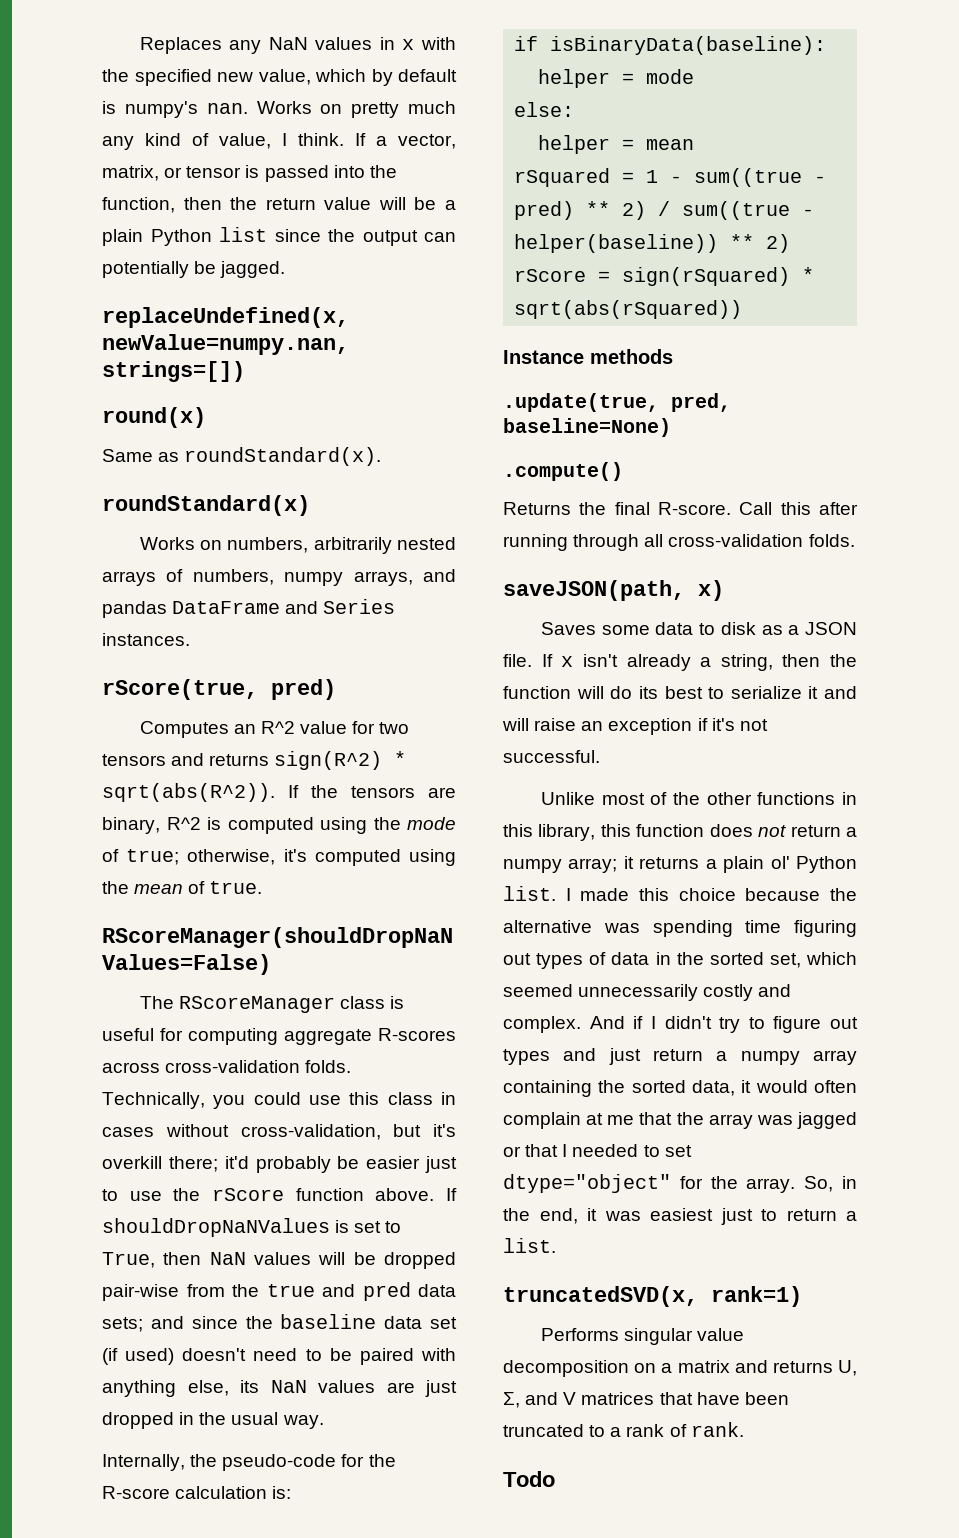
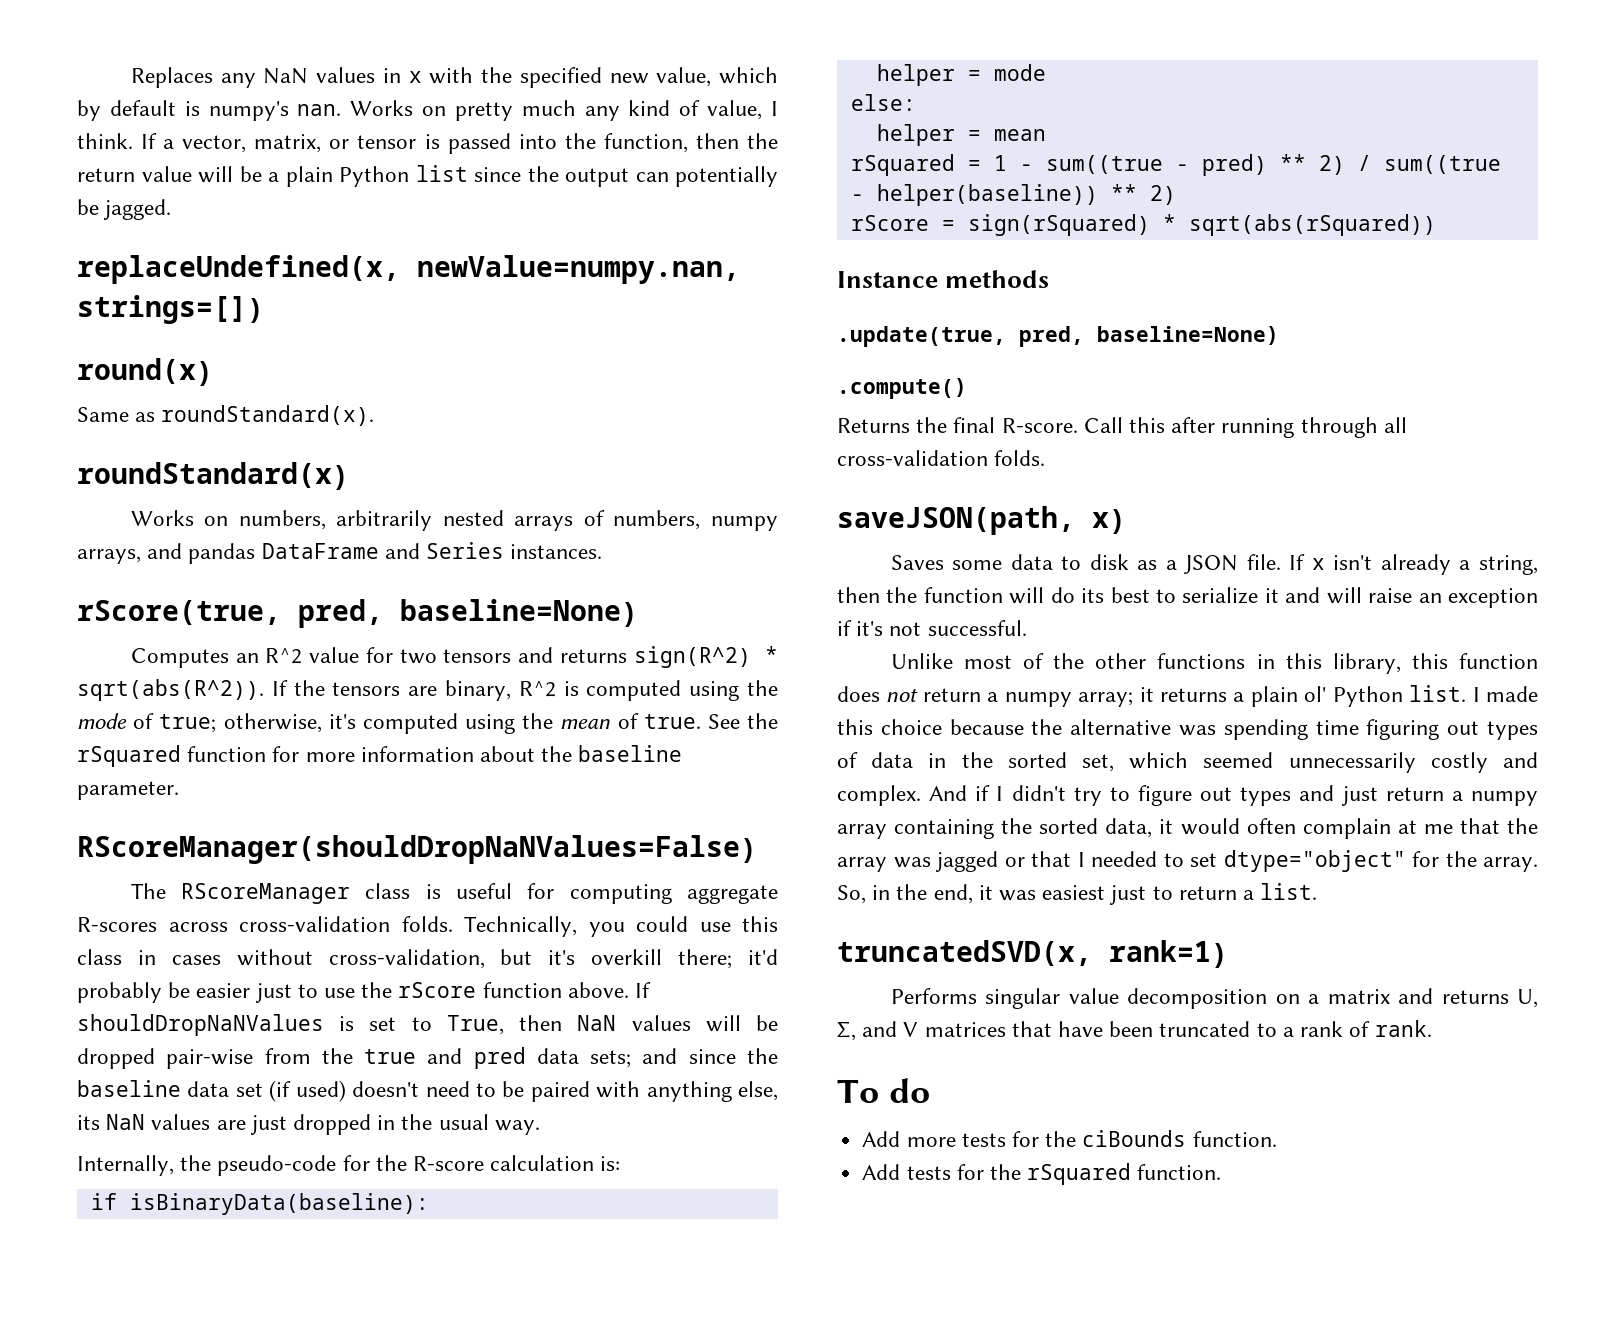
- rScore(true, pred)
+ rScore(true, pred, baseline=None)
+ See the rSquared function for more information about the baseline parameter.
- Todo
+ To do
+ Add more tests for the ciBounds function.
+ Add tests for the rSquared function.

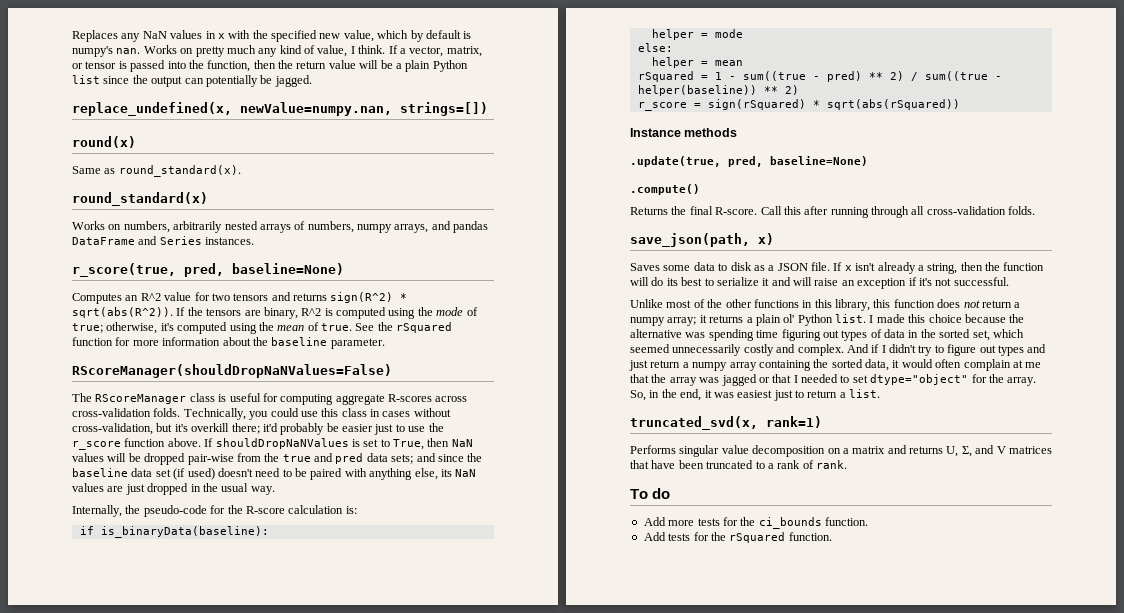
- replaceUndefined(x, newValue=numpy.nan, strings=[])
+ replace_undefined(x, newValue=numpy.nan, strings=[])
- Same as roundStandard(x).
- roundStandard(x)
+ Same as round_standard(x).
+ round_standard(x)
- rScore(true, pred, baseline=None)
+ r_score(true, pred, baseline=None)
- Technically, you could use this class in cases without cross-validation, but it's overkill there; it'd probably be easier just to use the rScore function above.
+ Technically, you could use this class in cases without cross-validation, but it's overkill there; it'd probably be easier just to use the r_score function above.
- if isBinaryData(baseline):
+ if is_binaryData(baseline):
- rScore = sign(rSquared) * sqrt(abs(rSquared))
+ r_score = sign(rSquared) * sqrt(abs(rSquared))
- saveJSON(path, x)
+ save_json(path, x)
- truncatedSVD(x, rank=1)
+ truncated_svd(x, rank=1)
- Add more tests for the ciBounds function.
+ Add more tests for the ci_bounds function.

